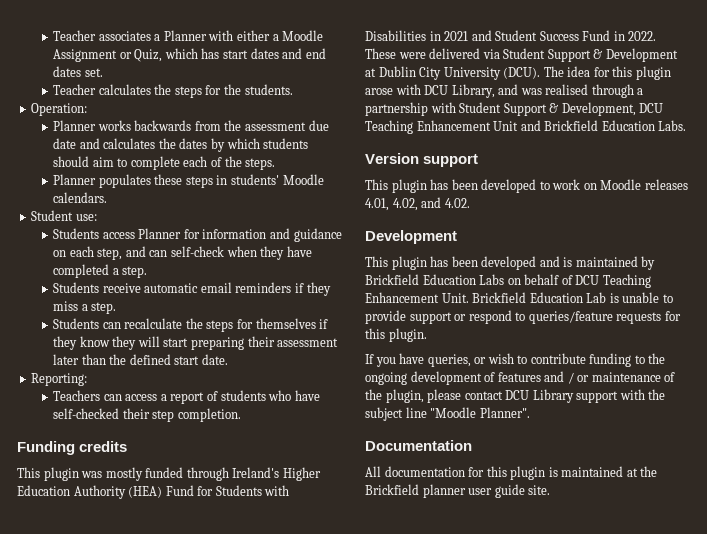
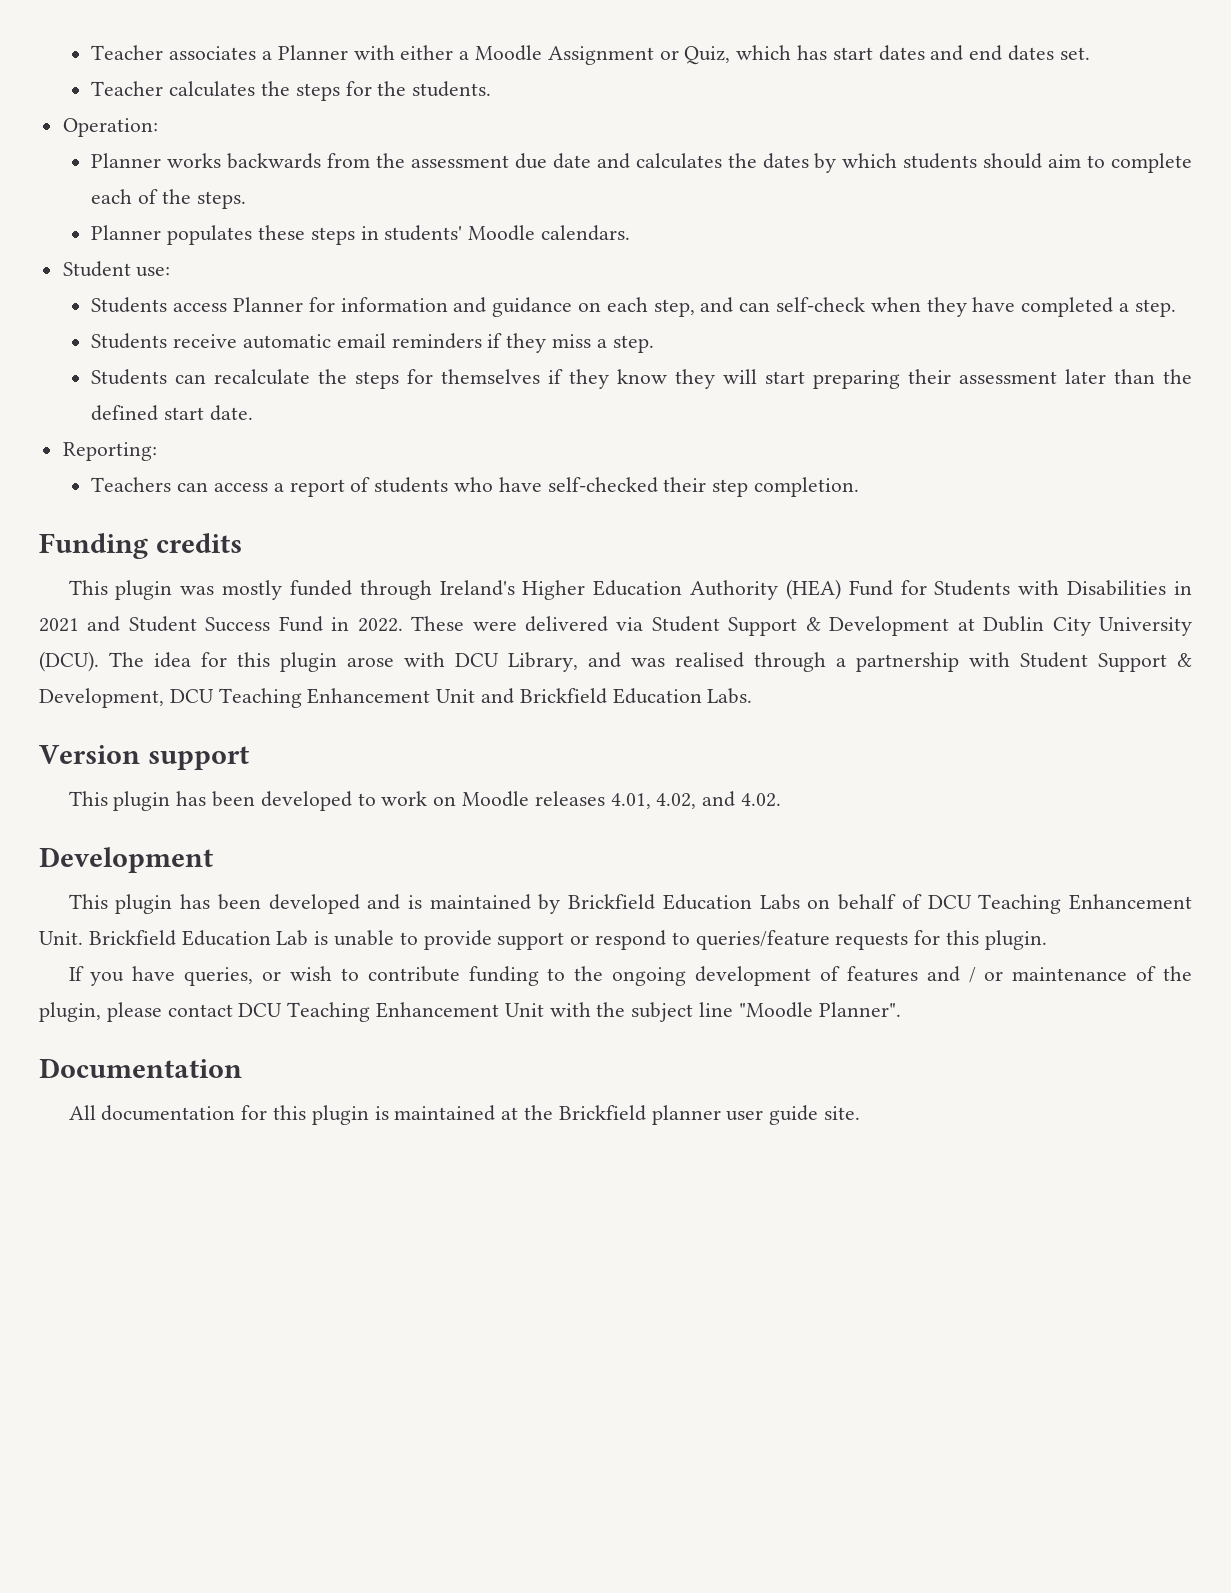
- If you have queries, or wish to contribute funding to the ongoing development of features and / or maintenance of the plugin, please contact DCU Library support with the subject line "Moodle Planner".
+ If you have queries, or wish to contribute funding to the ongoing development of features and / or maintenance of the plugin, please contact DCU Teaching Enhancement Unit with the subject line "Moodle Planner".

